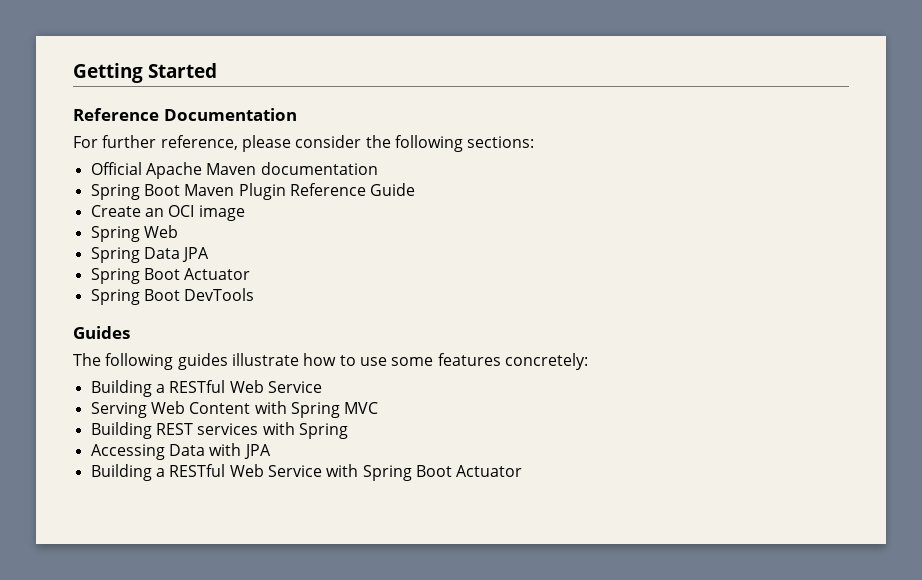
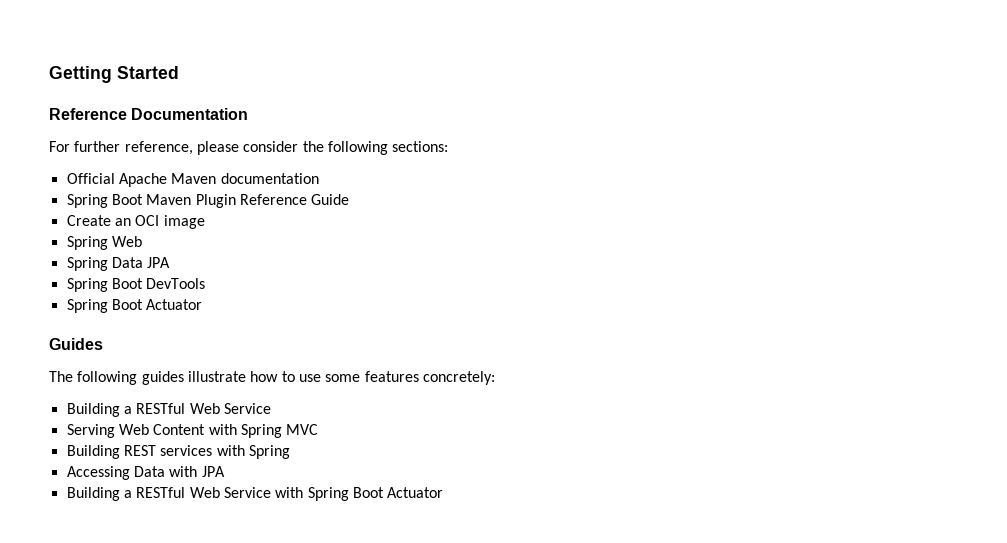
  Spring Data JPA
+ Spring Boot DevTools
  Spring Boot Actuator
- Spring Boot DevTools

